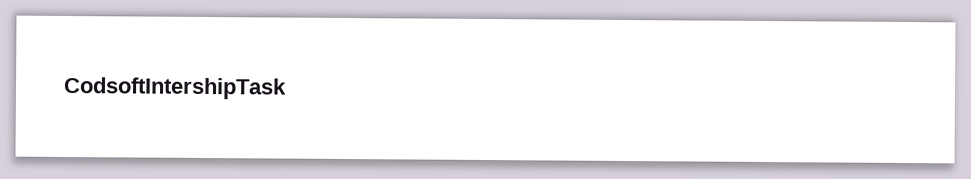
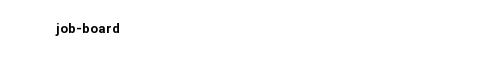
- CodsoftIntershipTask
+ job-board

